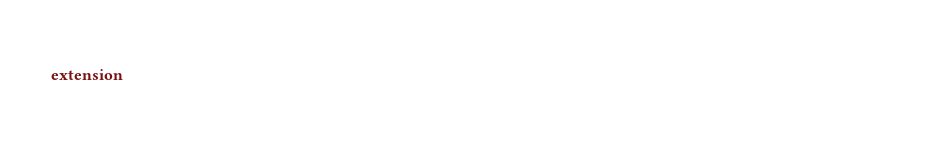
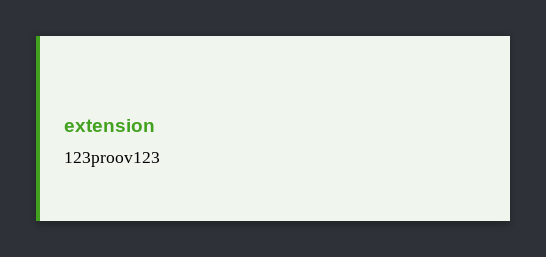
+ 123proov123

